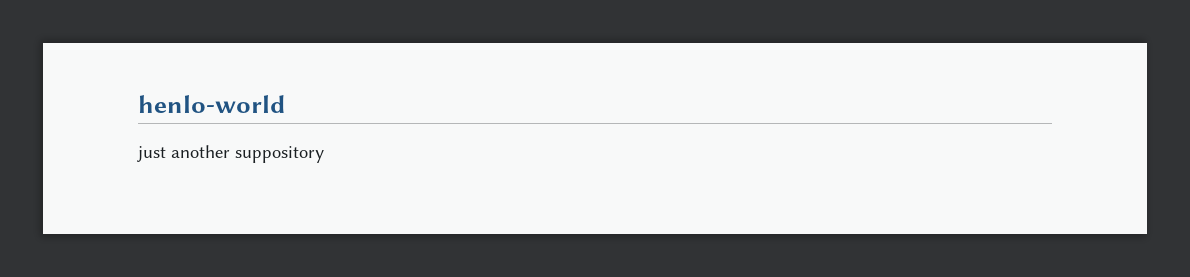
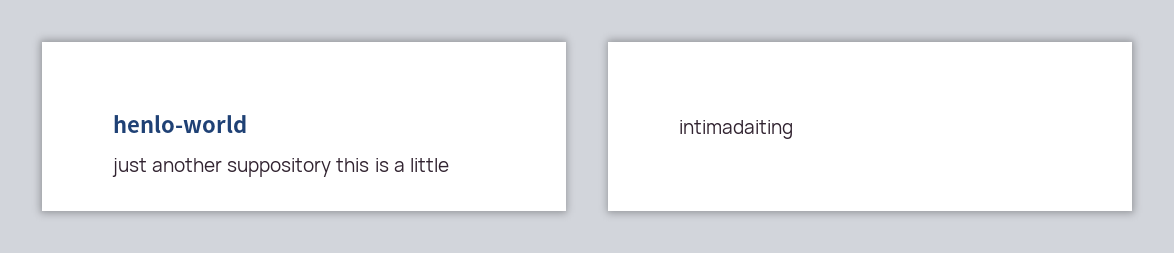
- just another suppository
+ just another suppository this is a little intimadaiting

